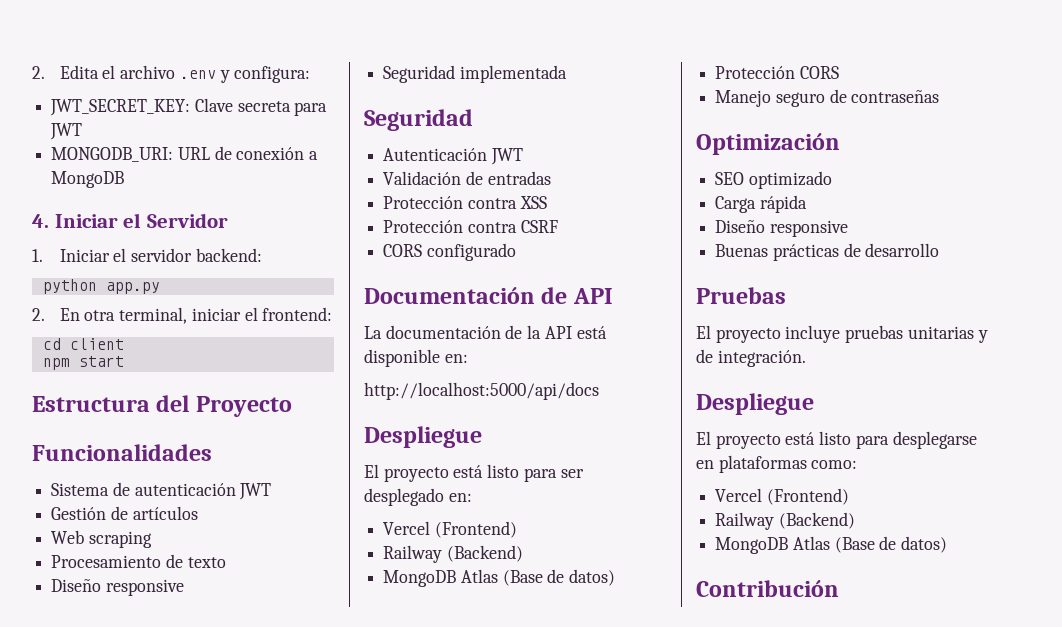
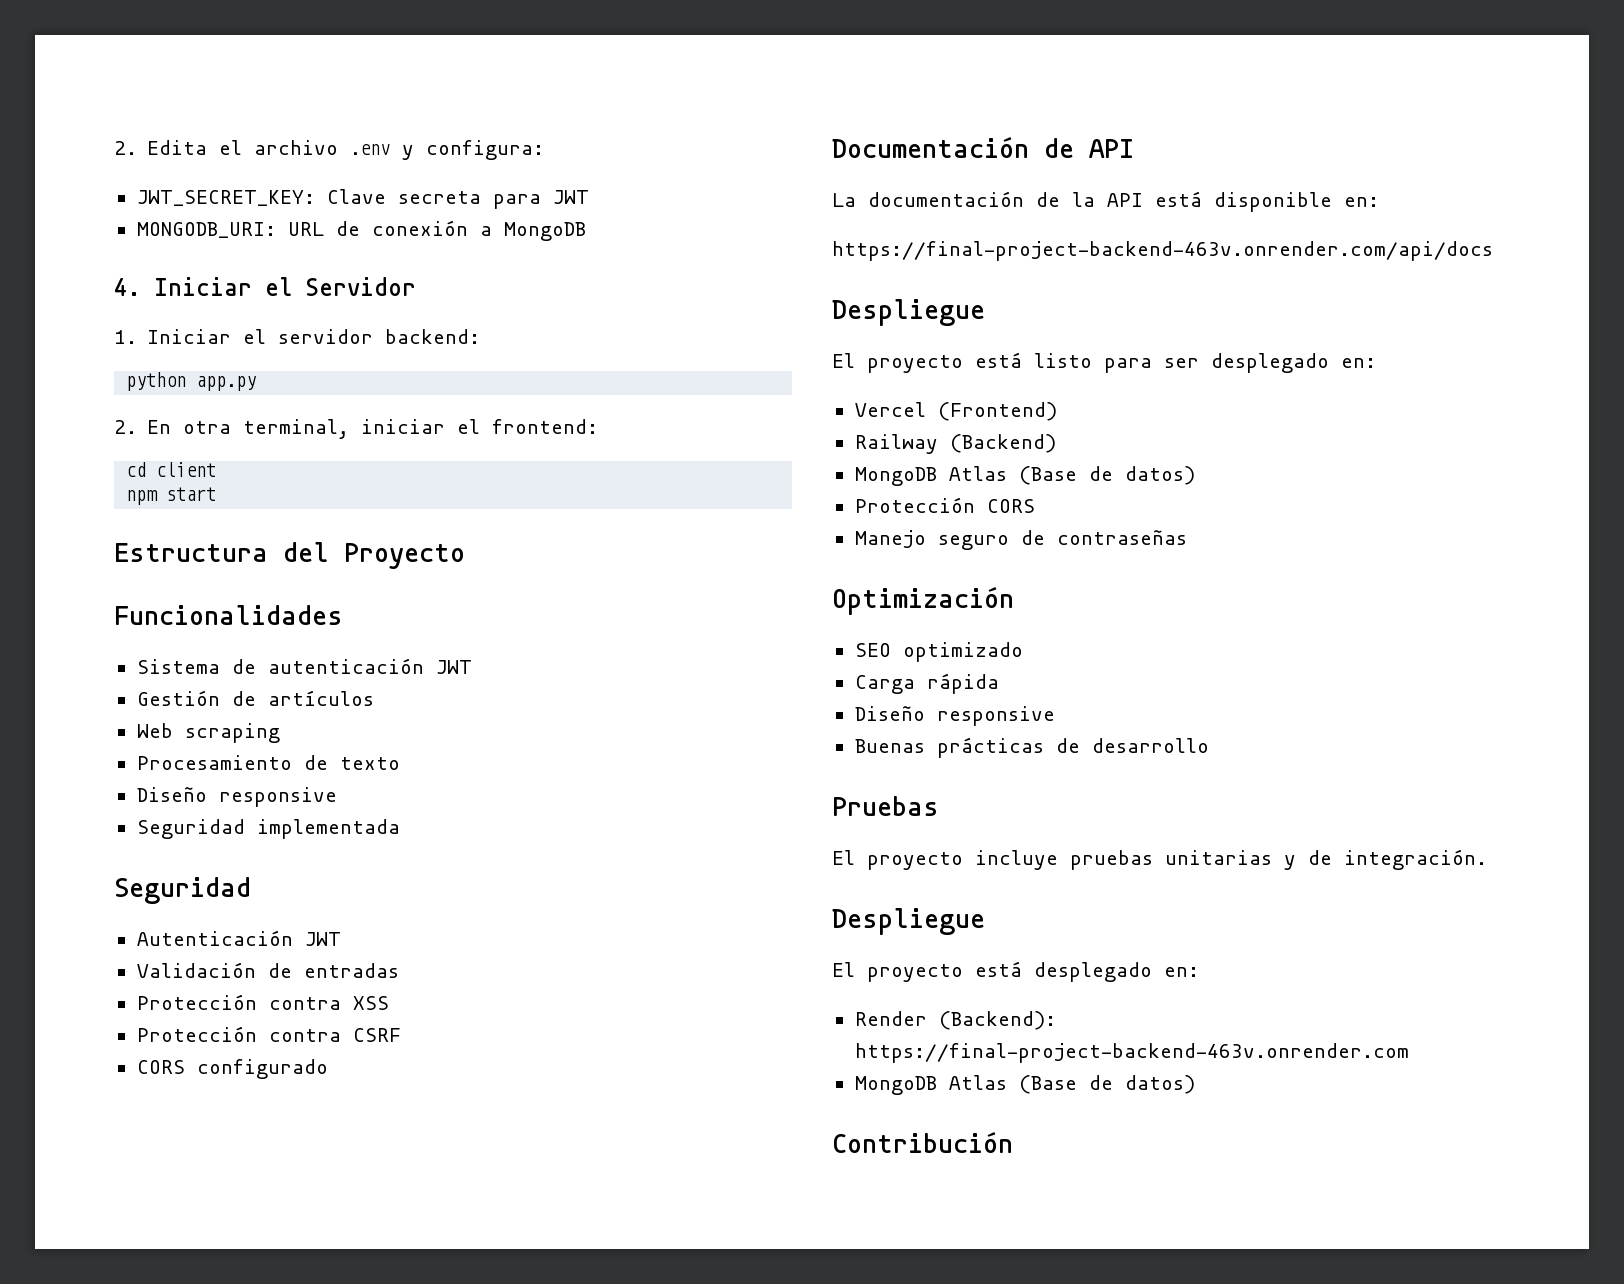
- http://localhost:5000/api/docs
+ https://final-project-backend-463v.onrender.com/api/docs
- El proyecto está listo para desplegarse en plataformas como:
- Vercel (Frontend)
- Railway (Backend)
+ El proyecto está desplegado en:
+ Render (Backend): https://final-project-backend-463v.onrender.com

